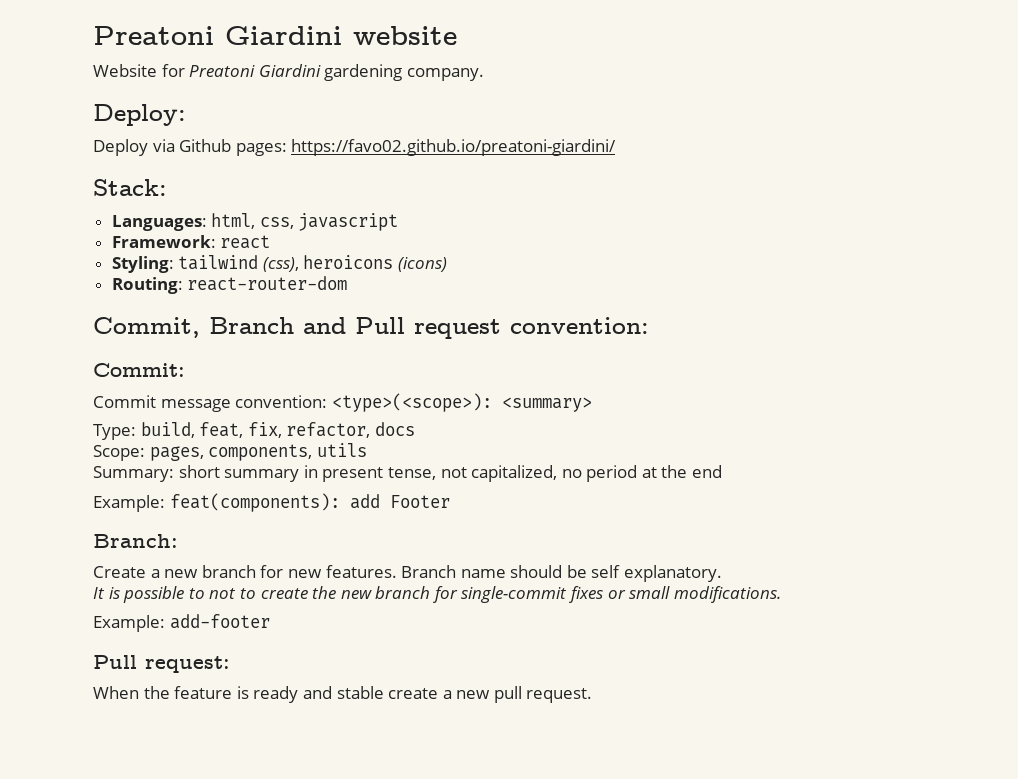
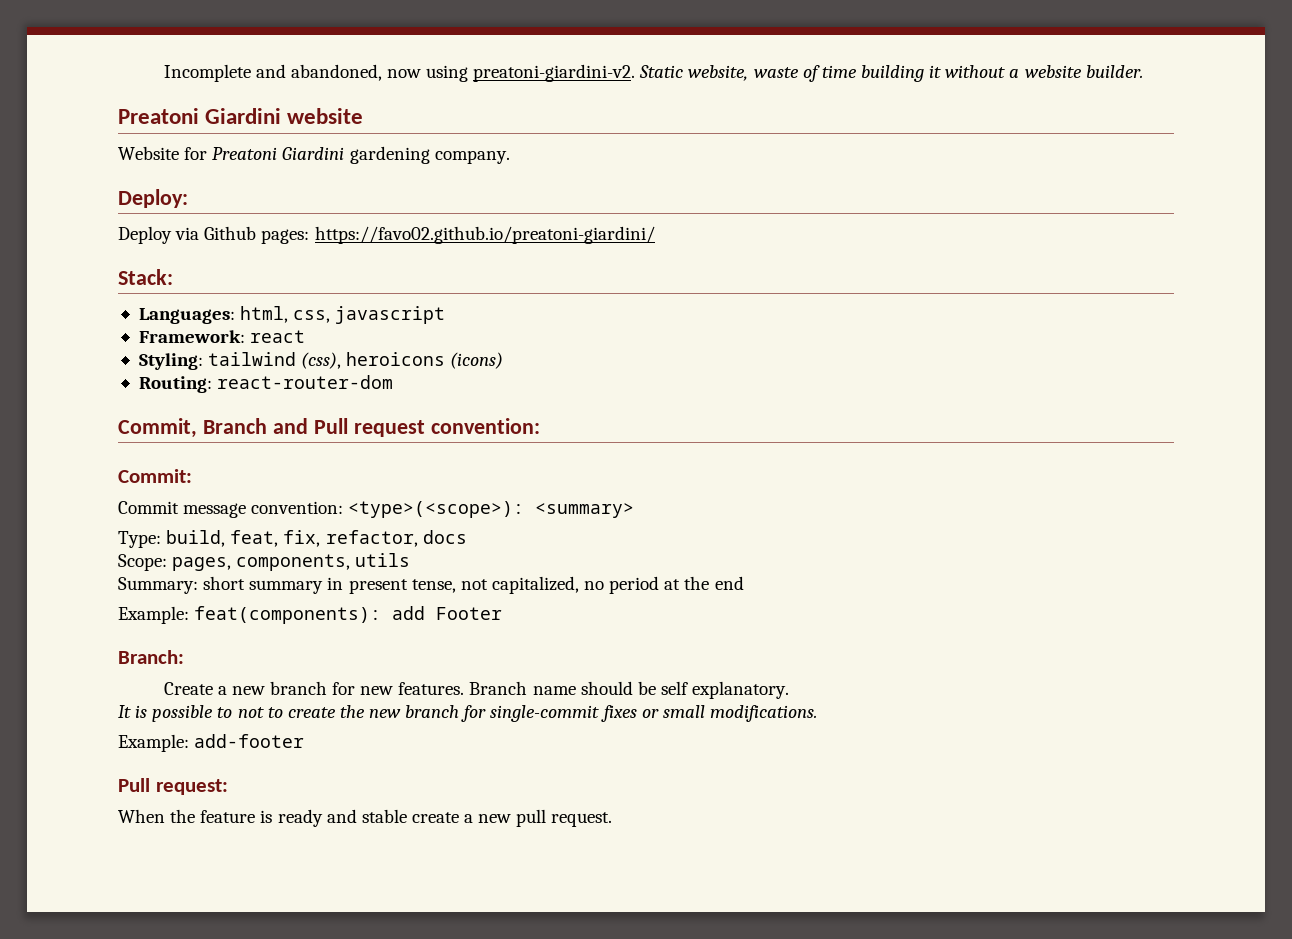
+ Incomplete and abandoned, now using preatoni-giardini-v2. Static website, waste of time building it without a website builder.

